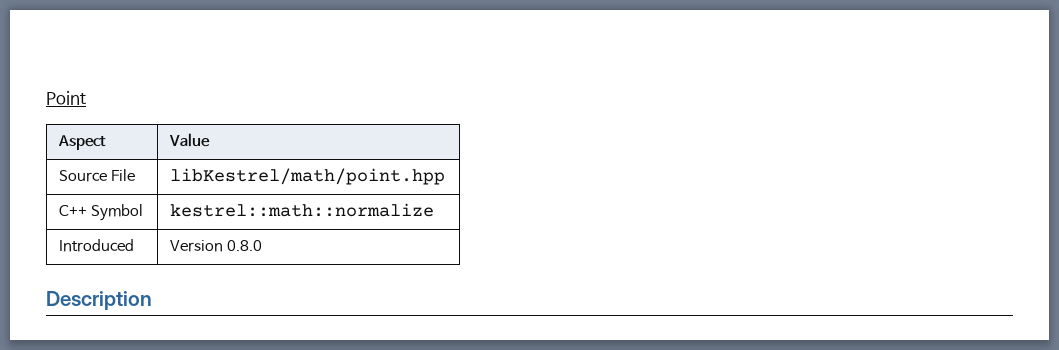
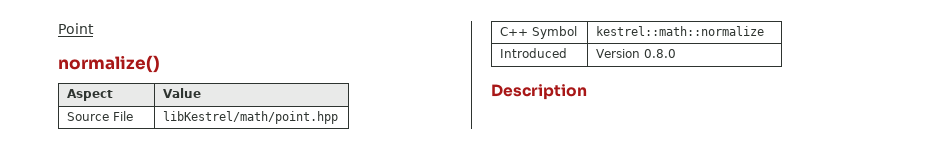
+ normalize()

